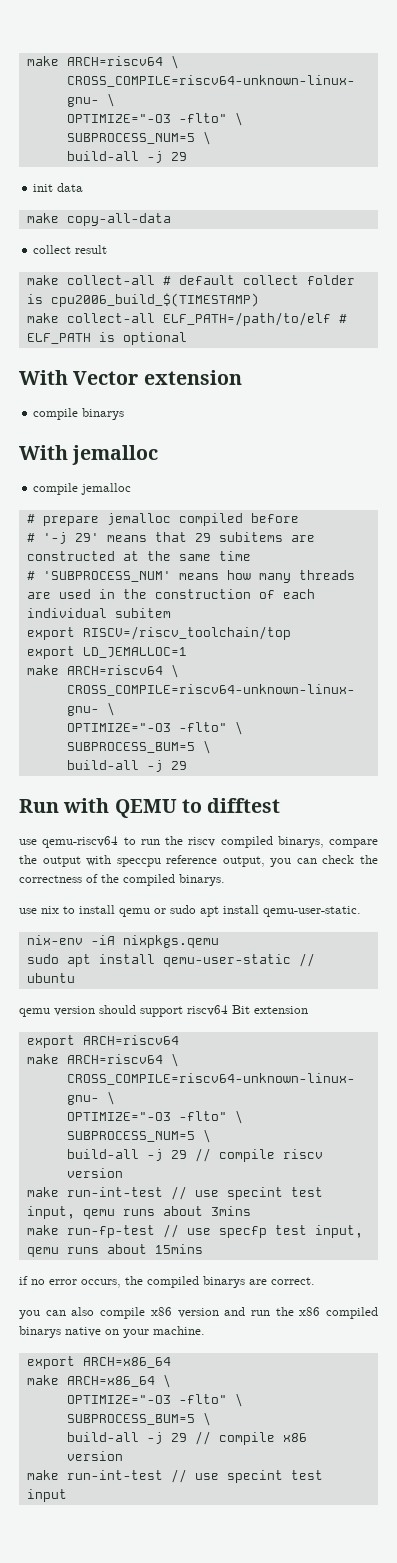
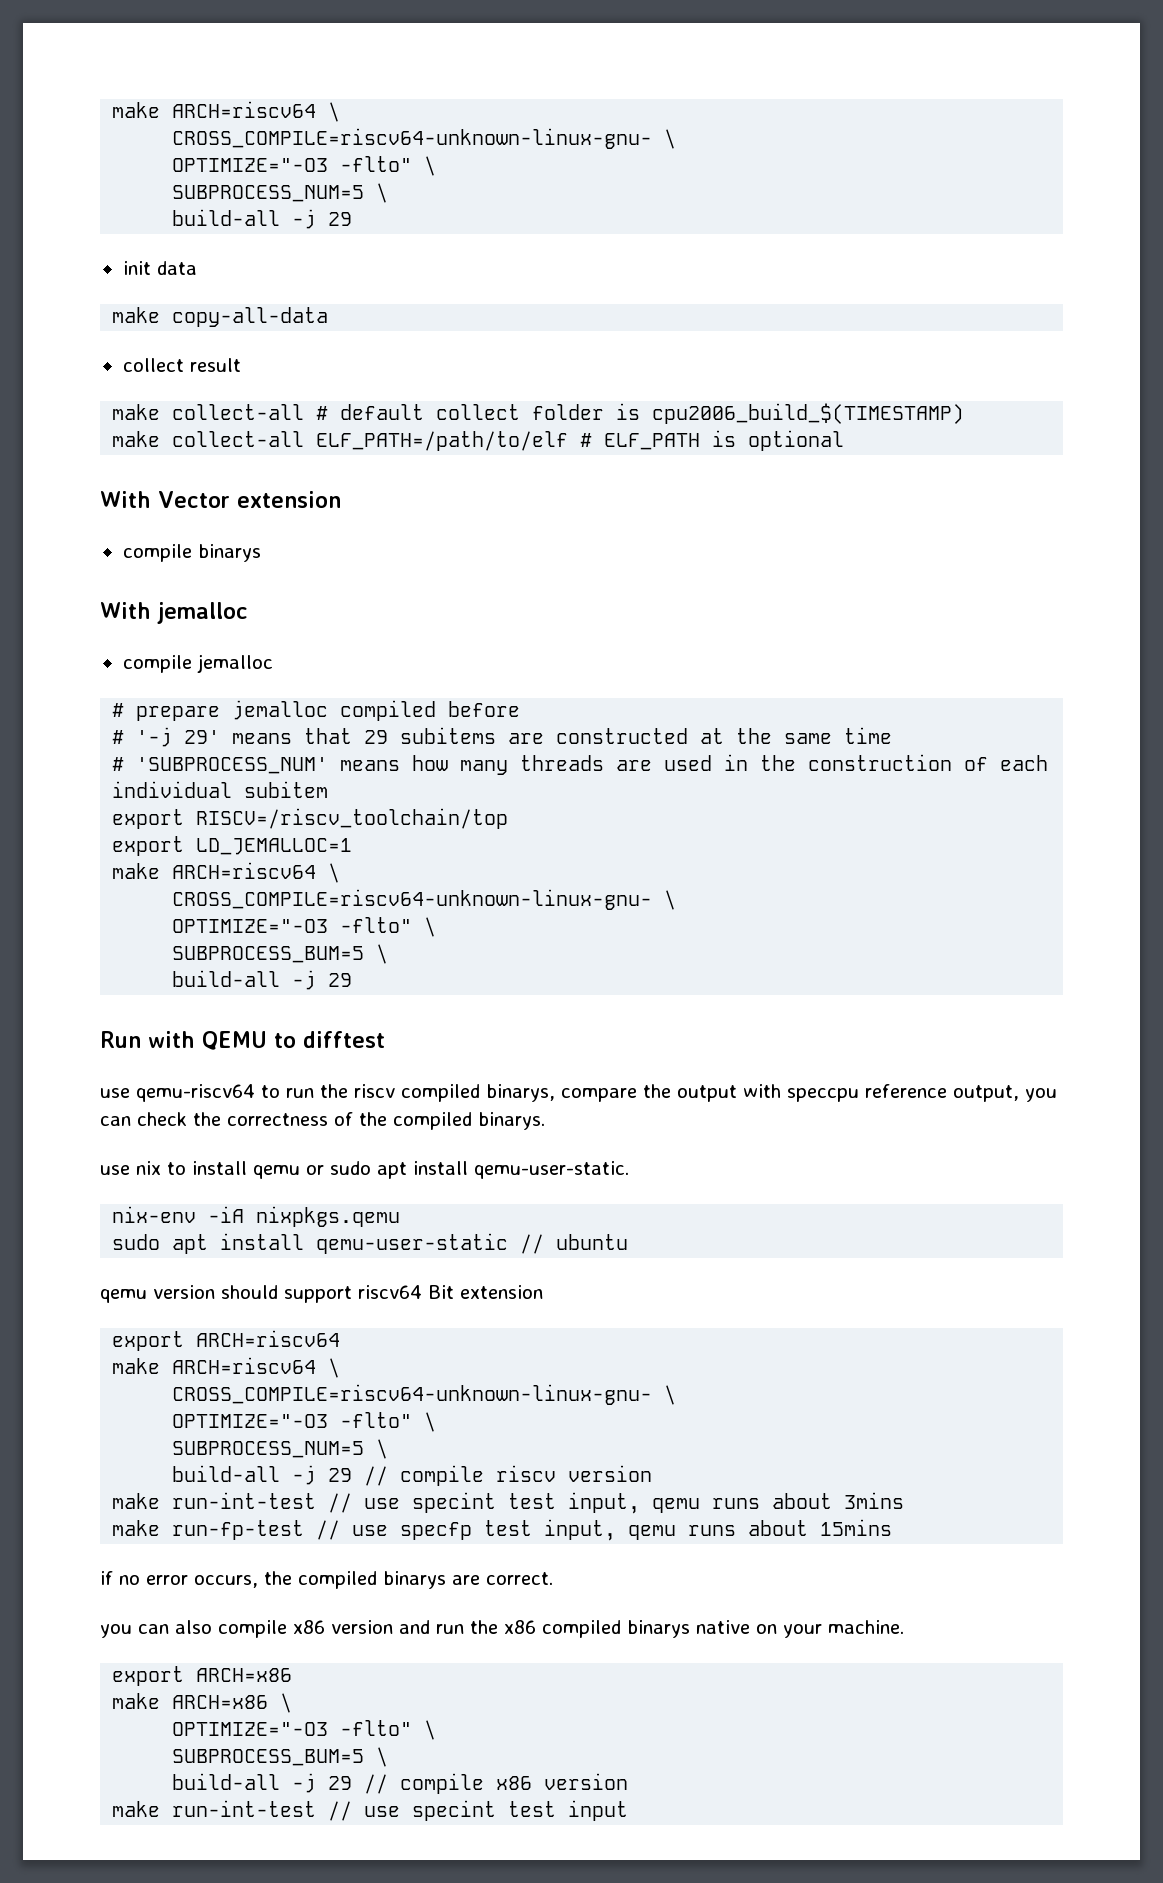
- export ARCH=x86_64
- make ARCH=x86_64 \
+ export ARCH=x86
+ make ARCH=x86 \

